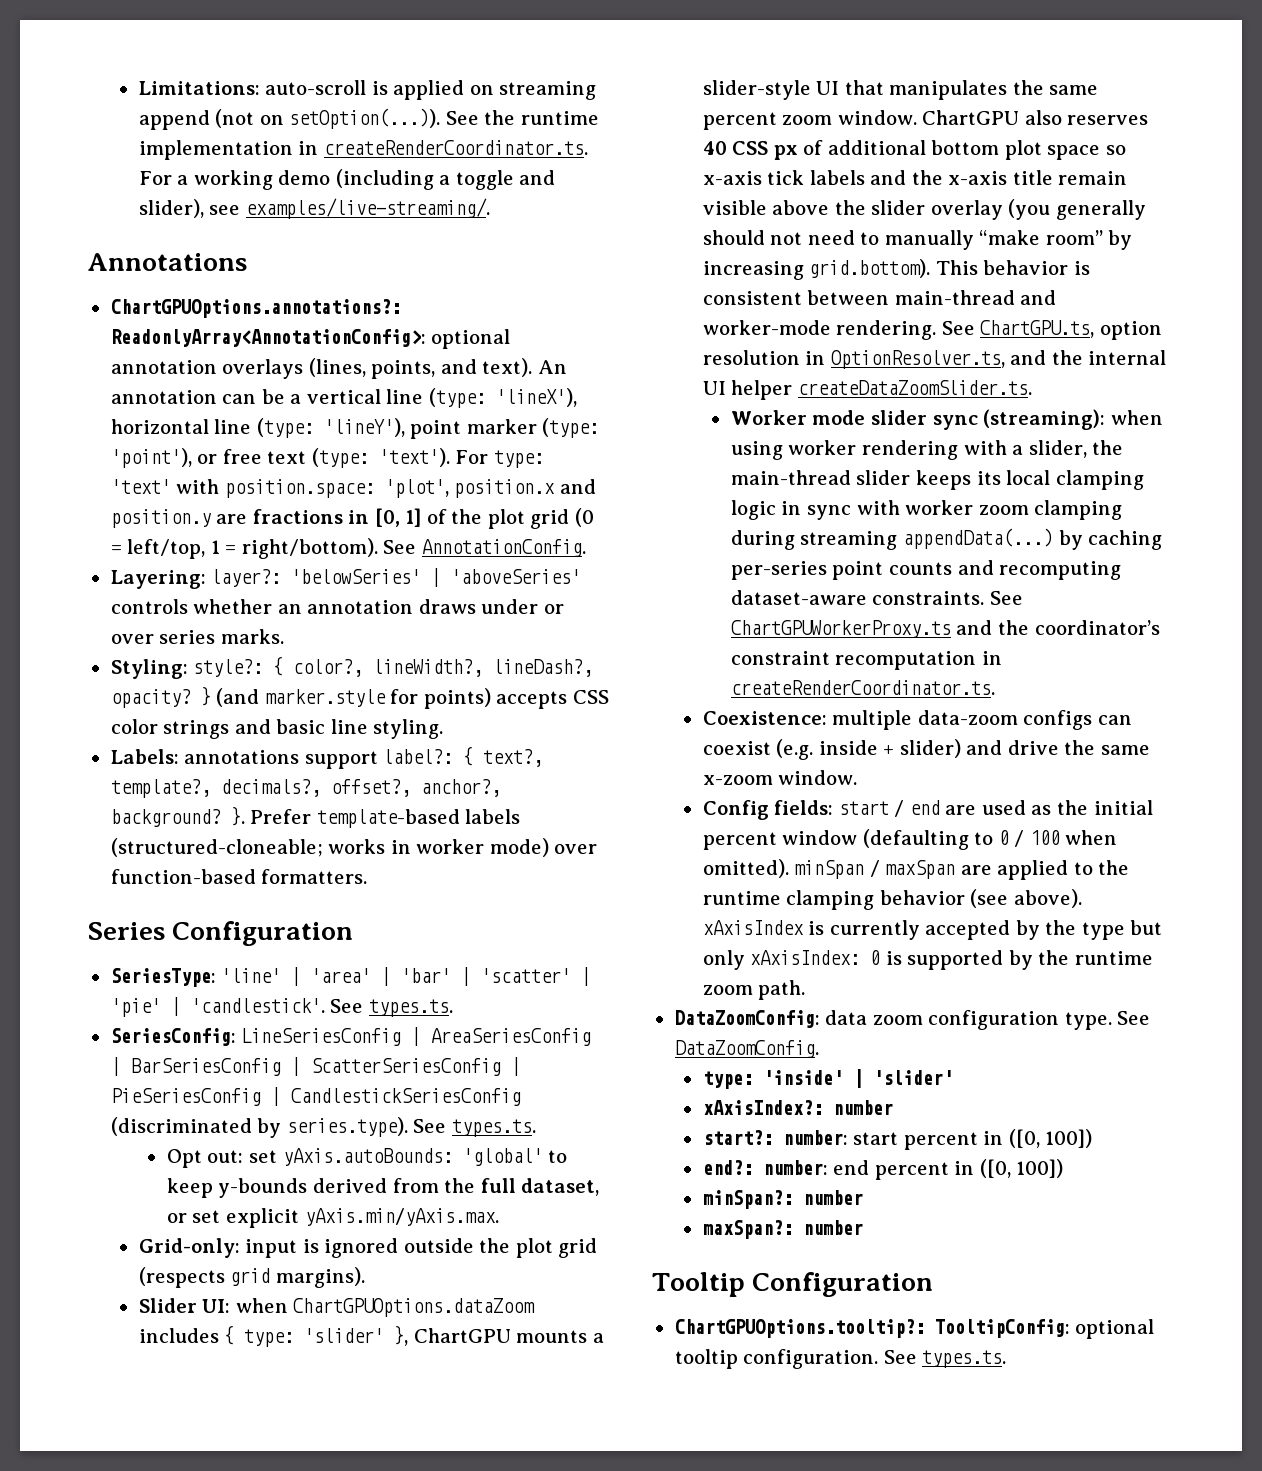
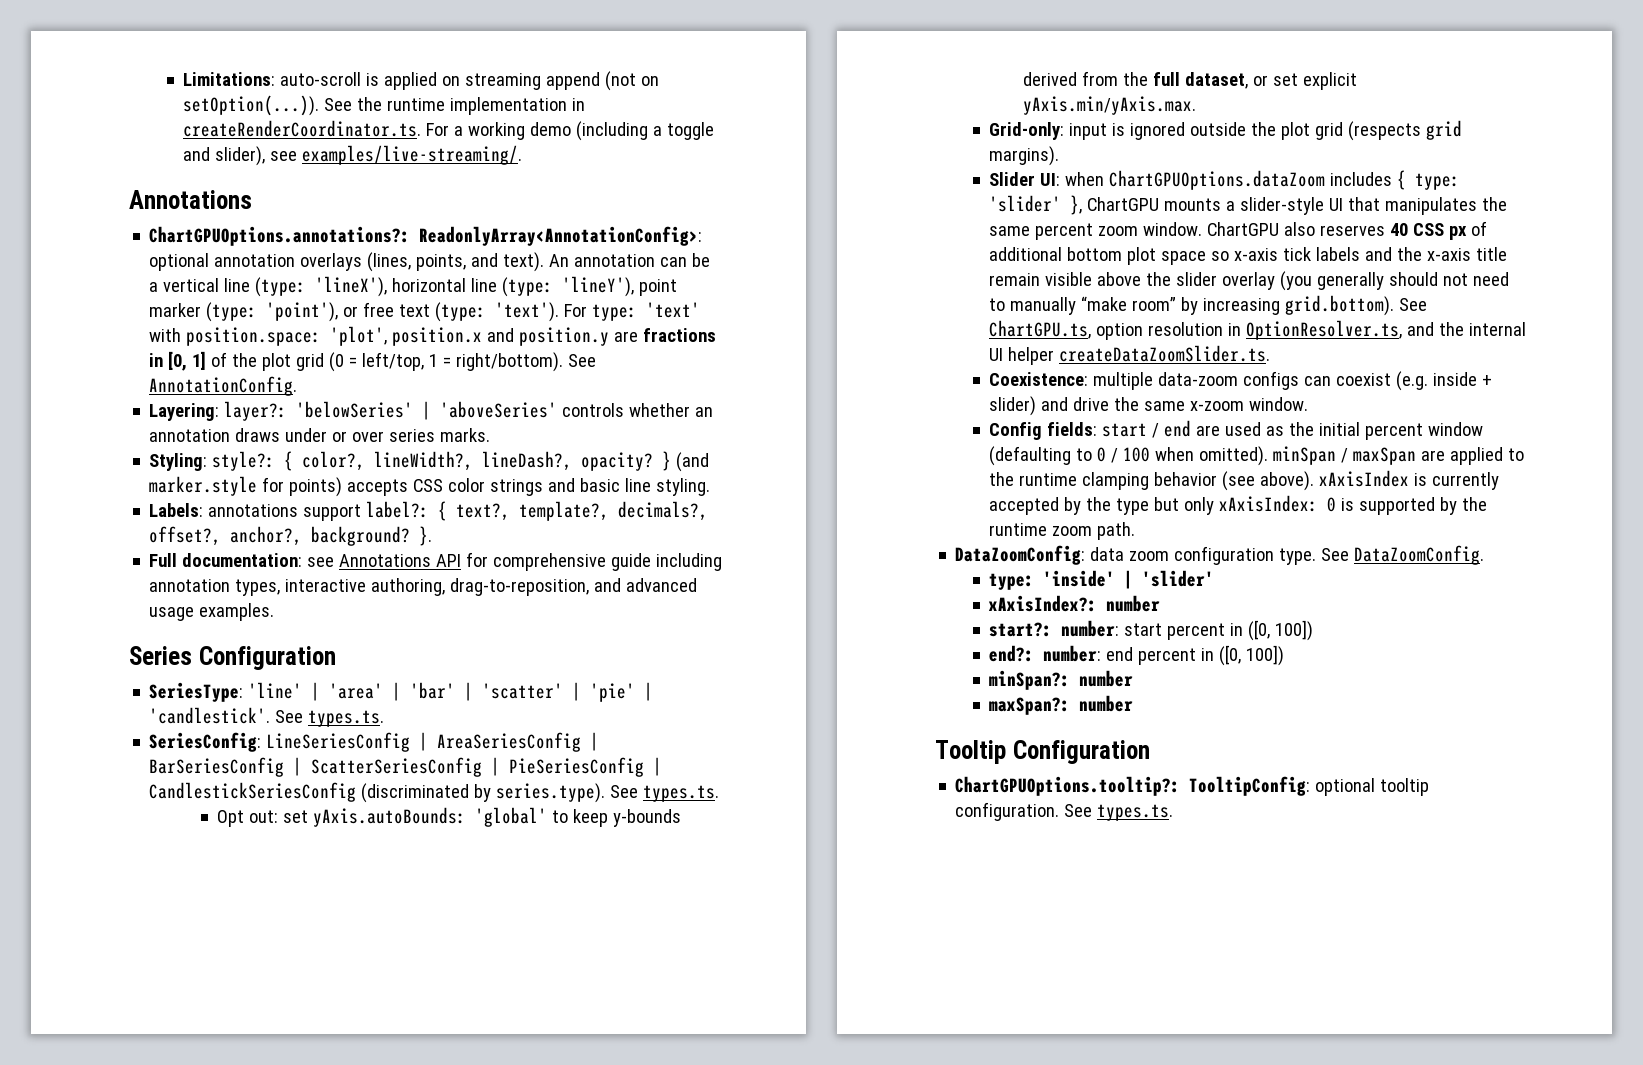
- }. Prefer template-based labels (structured-cloneable; works in worker mode) over function-based formatters.
+ }.
+ Full documentation: see Annotations API for comprehensive guide including annotation types, interactive authoring, drag-to-reposition, and advanced usage examples.
- ChartGPU also reserves 40 CSS px of additional bottom plot space so x-axis tick labels and the x-axis title remain visible above the slider overlay (you generally should not need to manually “make room” by increasing grid.bottom). This behavior is consistent between main-thread and worker-mode rendering. See ChartGPU.ts, option resolution in OptionResolver.ts, and the internal UI helper createDataZoomSlider.ts.
+ ChartGPU also reserves 40 CSS px of additional bottom plot space so x-axis tick labels and the x-axis title remain visible above the slider overlay (you generally should not need to manually “make room” by increasing grid.bottom). See ChartGPU.ts, option resolution in OptionResolver.ts, and the internal UI helper createDataZoomSlider.ts.
- Worker mode slider sync (streaming): when using worker rendering with a slider, the main-thread slider keeps its local clamping logic in sync with worker zoom clamping during streaming appendData(...) by caching per-series point counts and recomputing dataset-aware constraints. See ChartGPUWorkerProxy.ts and the coordinator’s constraint recomputation in createRenderCoordinator.ts.

